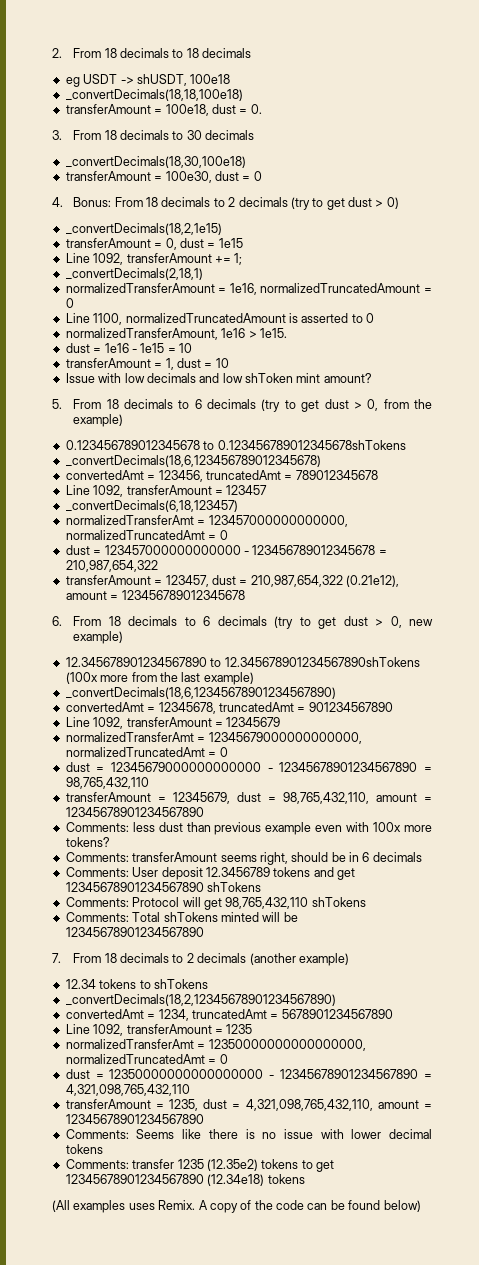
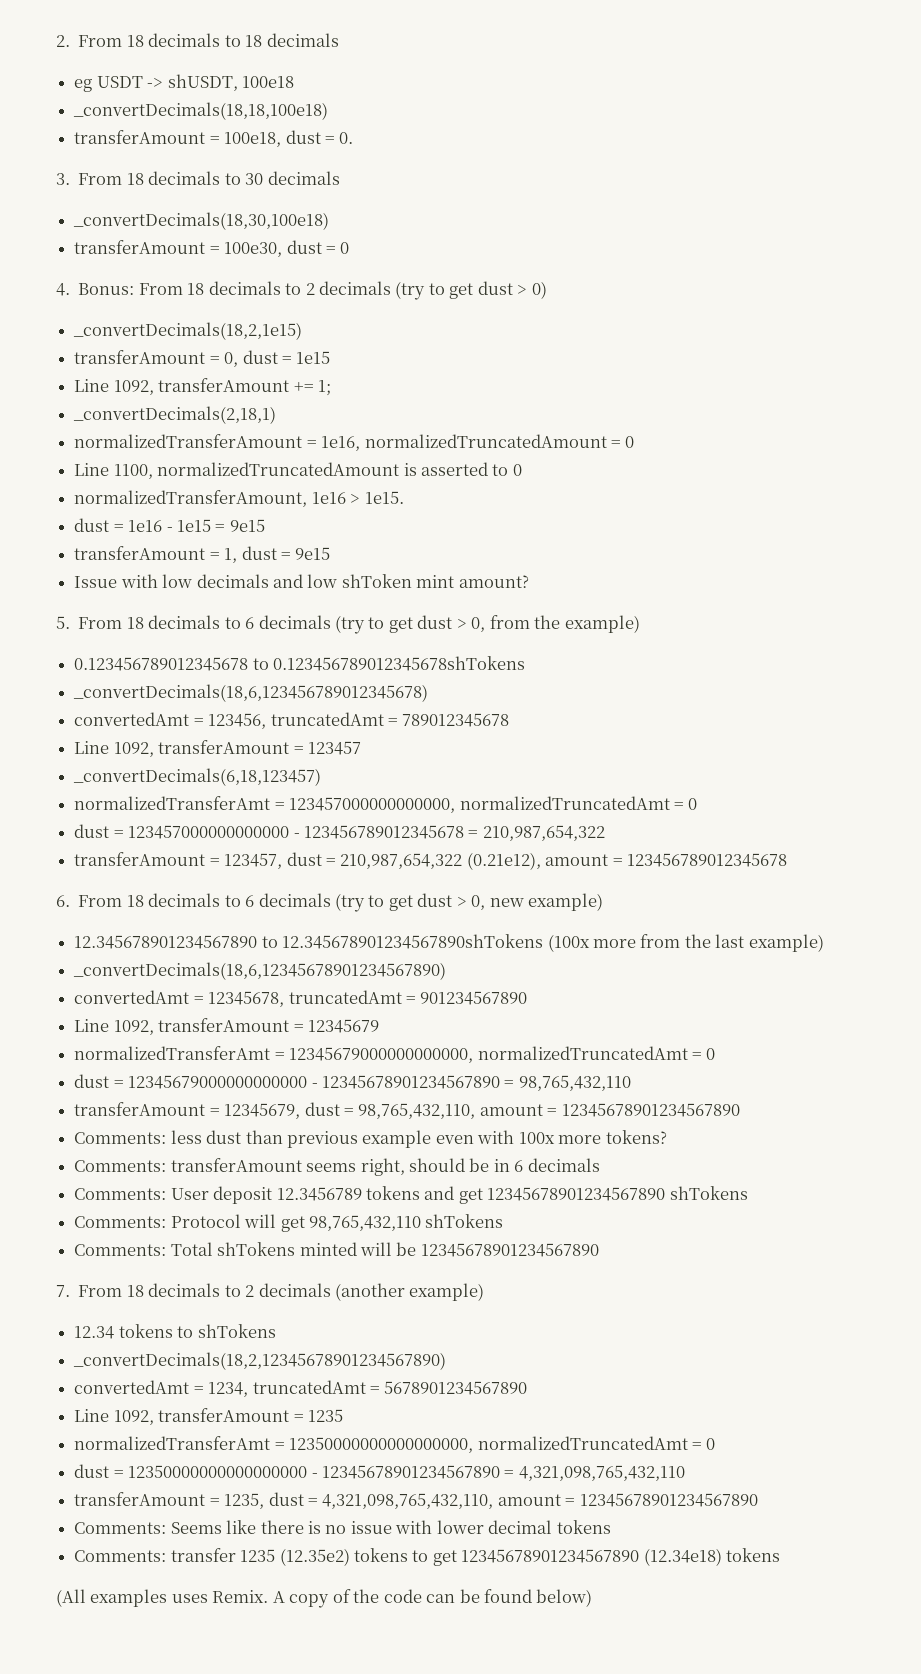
- dust = 1e16 - 1e15 = 10
+ dust = 1e16 - 1e15 = 9e15
- transferAmount = 1, dust = 10
+ transferAmount = 1, dust = 9e15

